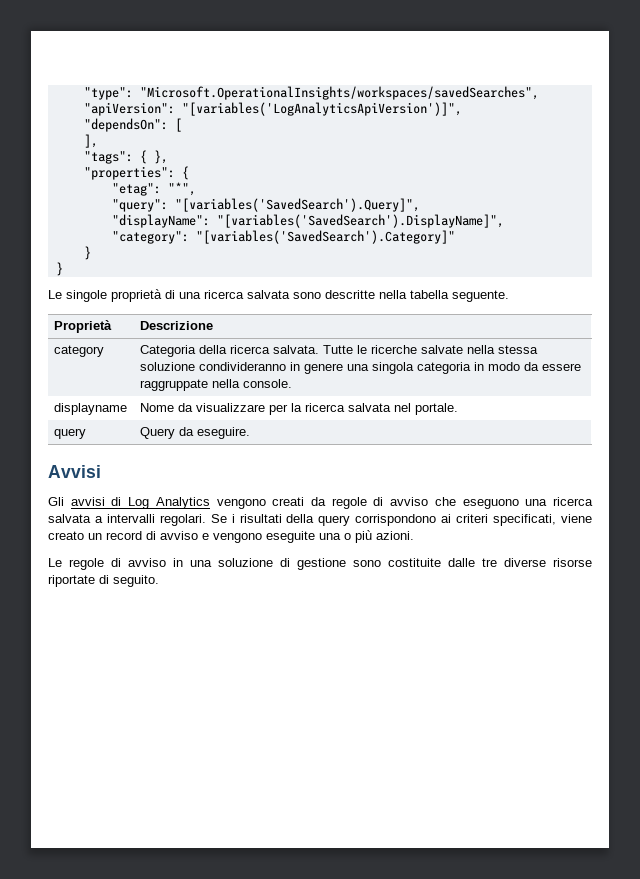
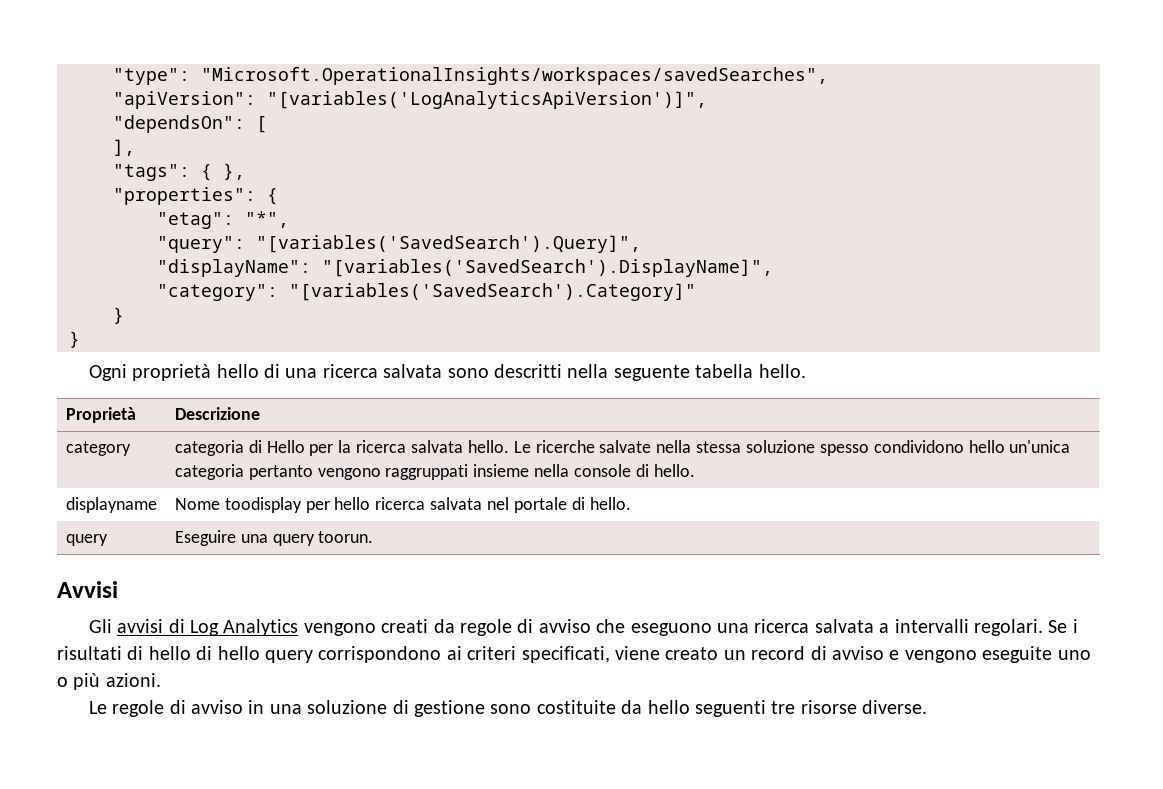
- Le singole proprietà di una ricerca salvata sono descritte nella tabella seguente.
+ Ogni proprietà hello di una ricerca salvata sono descritti nella seguente tabella hello.
  Proprietà | Descrizione
- category | Categoria della ricerca salvata. Tutte le ricerche salvate nella stessa soluzione condivideranno in genere una singola categoria in modo da essere raggruppate nella console.
- displayname | Nome da visualizzare per la ricerca salvata nel portale.
- query | Query da eseguire.
+ category | categoria di Hello per la ricerca salvata hello. Le ricerche salvate nella stessa soluzione spesso condividono hello un'unica categoria pertanto vengono raggruppati insieme nella console di hello.
+ displayname | Nome toodisplay per hello ricerca salvata nel portale di hello.
+ query | Eseguire una query toorun.
- Se i risultati della query corrispondono ai criteri specificati, viene creato un record di avviso e vengono eseguite una o più azioni.
+ Se i risultati di hello di hello query corrispondono ai criteri specificati, viene creato un record di avviso e vengono eseguite uno o più azioni.
- Le regole di avviso in una soluzione di gestione sono costituite dalle tre diverse risorse riportate di seguito.
+ Le regole di avviso in una soluzione di gestione sono costituite da hello seguenti tre risorse diverse.

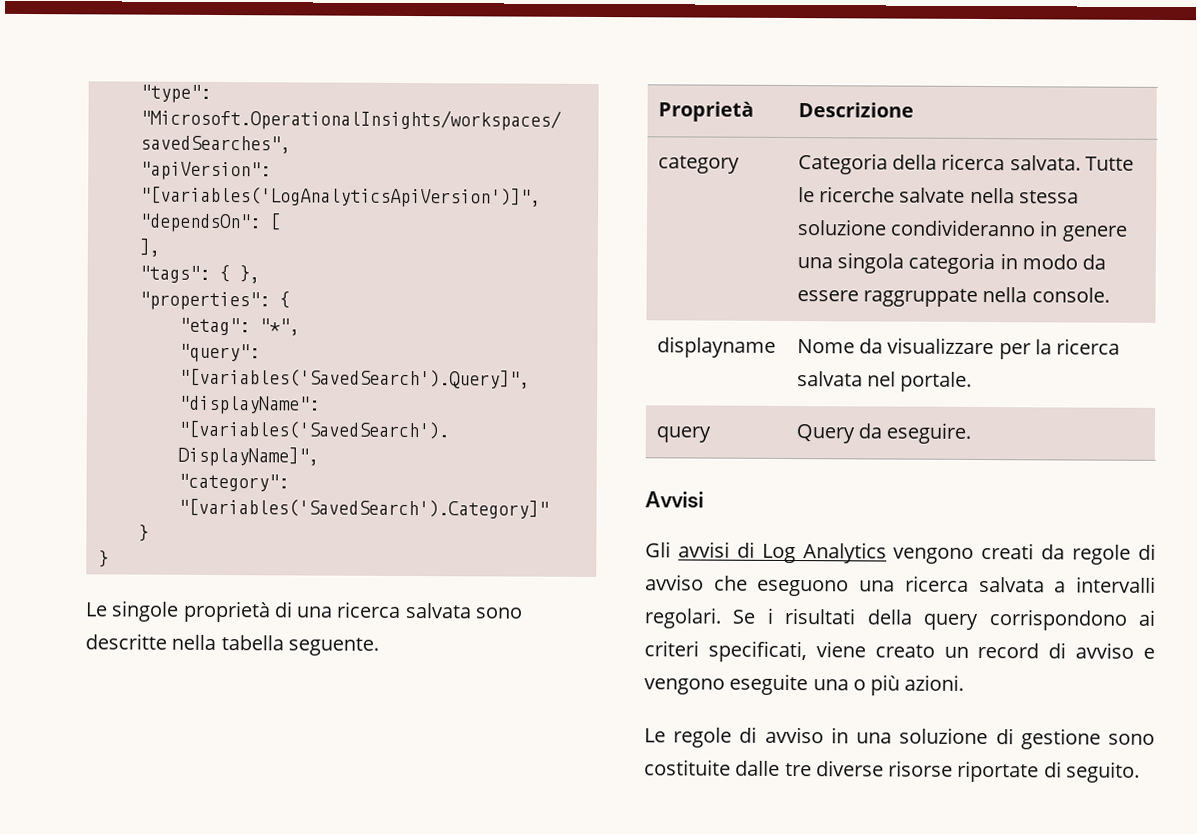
- Ogni proprietà hello di una ricerca salvata sono descritti nella seguente tabella hello.
+ Le singole proprietà di una ricerca salvata sono descritte nella tabella seguente.
  Proprietà | Descrizione
- category | categoria di Hello per la ricerca salvata hello. Le ricerche salvate nella stessa soluzione spesso condividono hello un'unica categoria pertanto vengono raggruppati insieme nella console di hello.
- displayname | Nome toodisplay per hello ricerca salvata nel portale di hello.
- query | Eseguire una query toorun.
+ category | Categoria della ricerca salvata. Tutte le ricerche salvate nella stessa soluzione condivideranno in genere una singola categoria in modo da essere raggruppate nella console.
+ displayname | Nome da visualizzare per la ricerca salvata nel portale.
+ query | Query da eseguire.
- Se i risultati di hello di hello query corrispondono ai criteri specificati, viene creato un record di avviso e vengono eseguite uno o più azioni.
+ Se i risultati della query corrispondono ai criteri specificati, viene creato un record di avviso e vengono eseguite una o più azioni.
- Le regole di avviso in una soluzione di gestione sono costituite da hello seguenti tre risorse diverse.
+ Le regole di avviso in una soluzione di gestione sono costituite dalle tre diverse risorse riportate di seguito.

